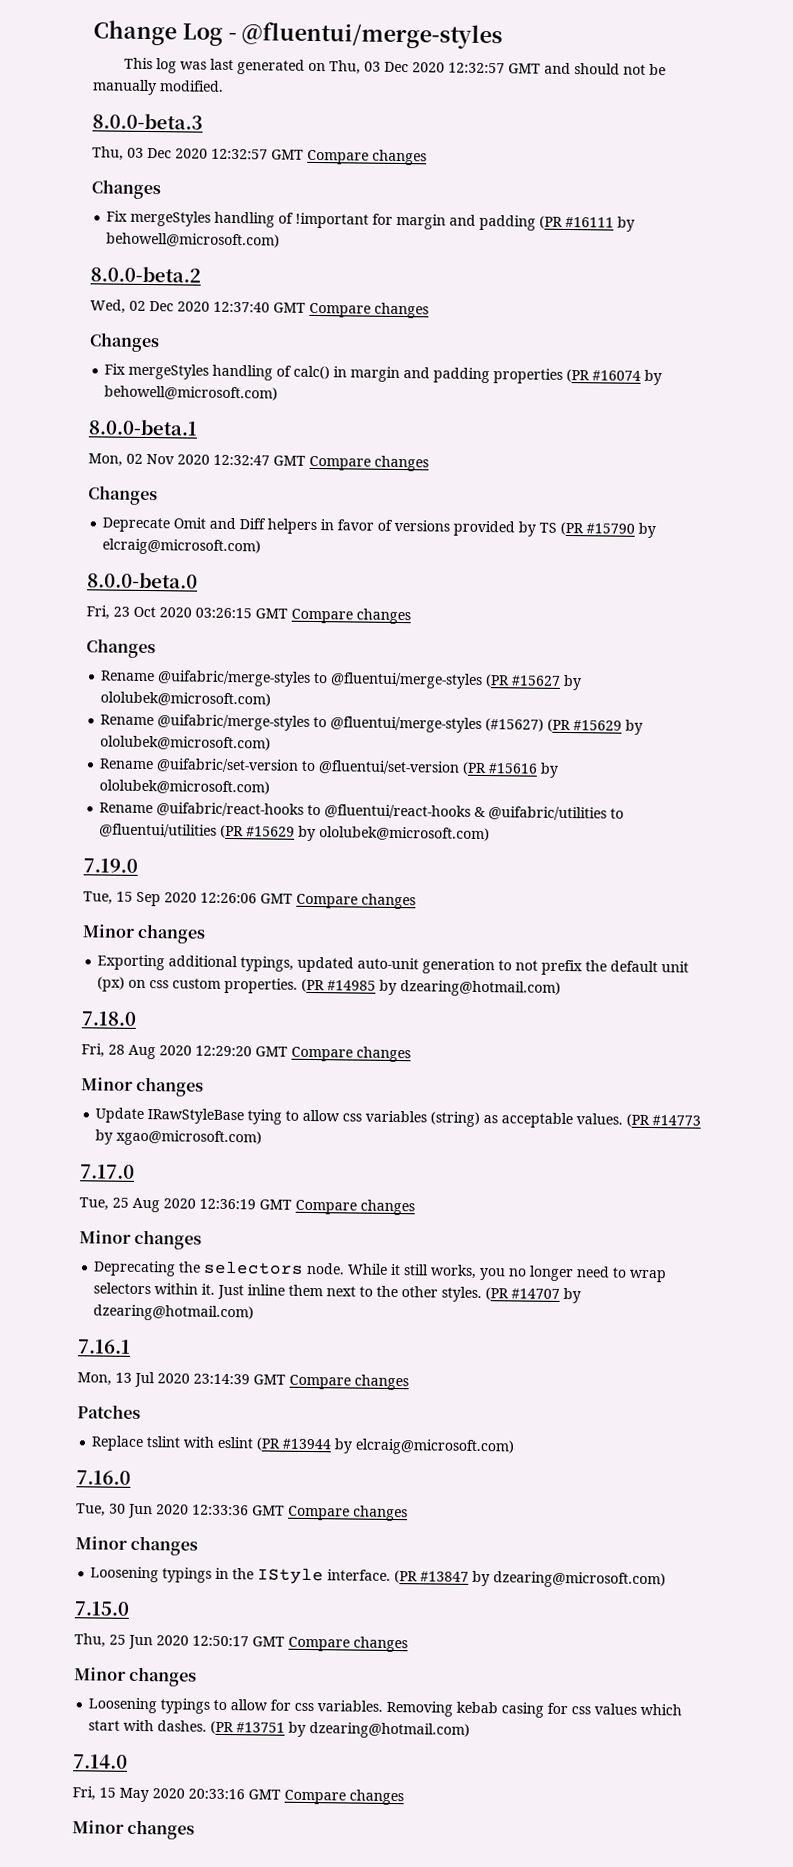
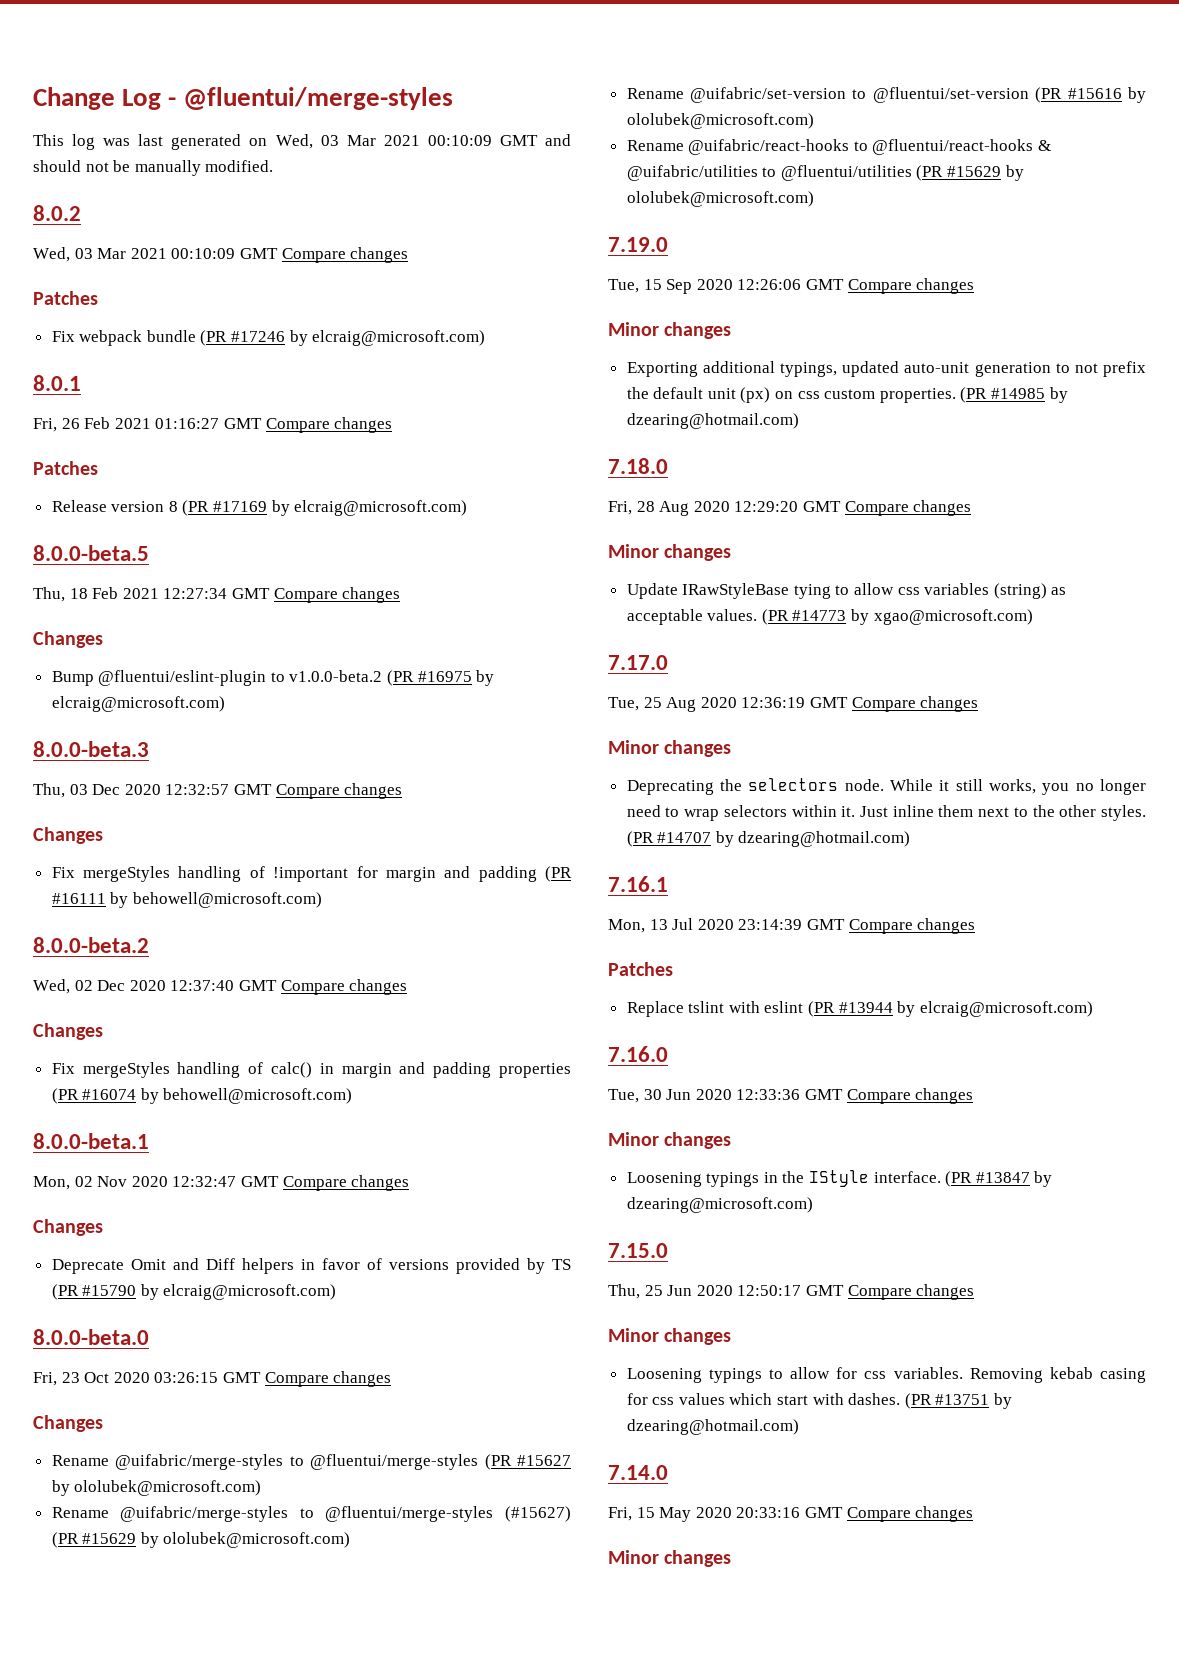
- This log was last generated on Thu, 03 Dec 2020 12:32:57 GMT and should not be manually modified.
+ This log was last generated on Wed, 03 Mar 2021 00:10:09 GMT and should not be manually modified.
+ 8.0.2
+ Wed, 03 Mar 2021 00:10:09 GMT Compare changes
+ Patches
+ Fix webpack bundle (PR #17246 by elcraig@microsoft.com)
+ 8.0.1
+ Fri, 26 Feb 2021 01:16:27 GMT Compare changes
+ Patches
+ Release version 8 (PR #17169 by elcraig@microsoft.com)
+ 8.0.0-beta.5
+ Thu, 18 Feb 2021 12:27:34 GMT Compare changes
+ Changes
+ Bump @fluentui/eslint-plugin to v1.0.0-beta.2 (PR #16975 by elcraig@microsoft.com)

